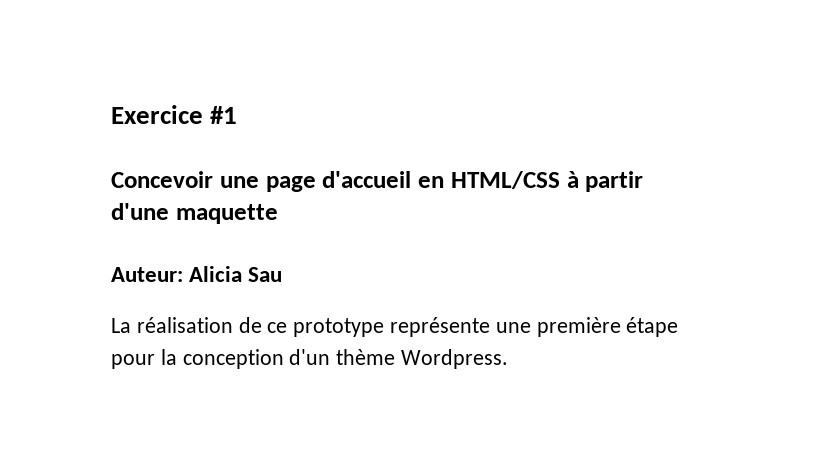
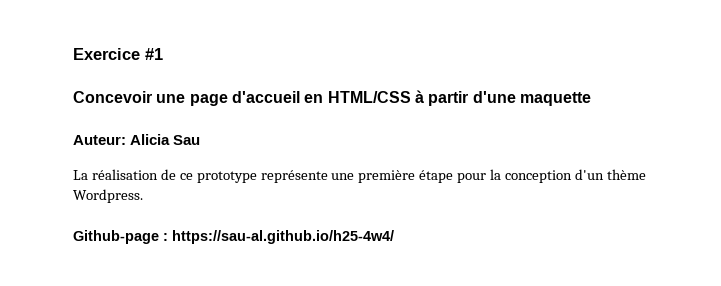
+ Github-page : https://sau-al.github.io/h25-4w4/

